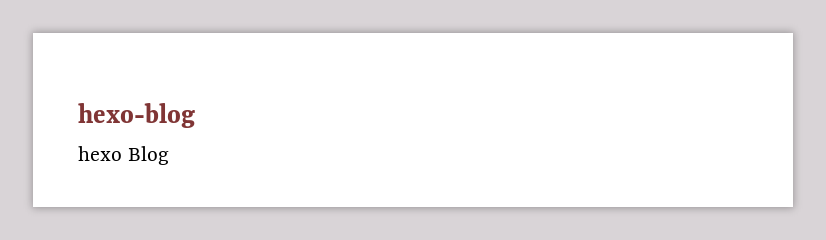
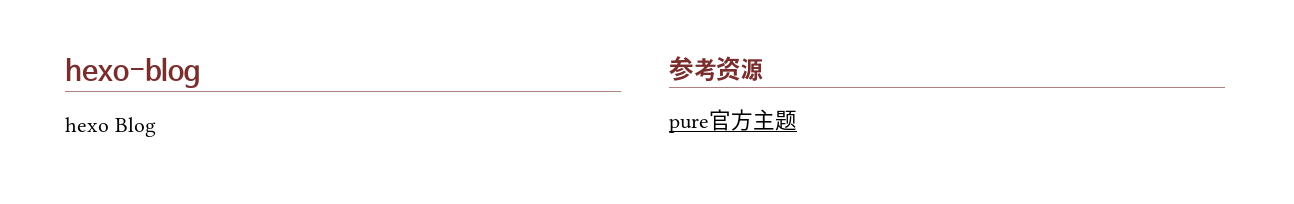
+ 参考资源
+ pure官方主题

